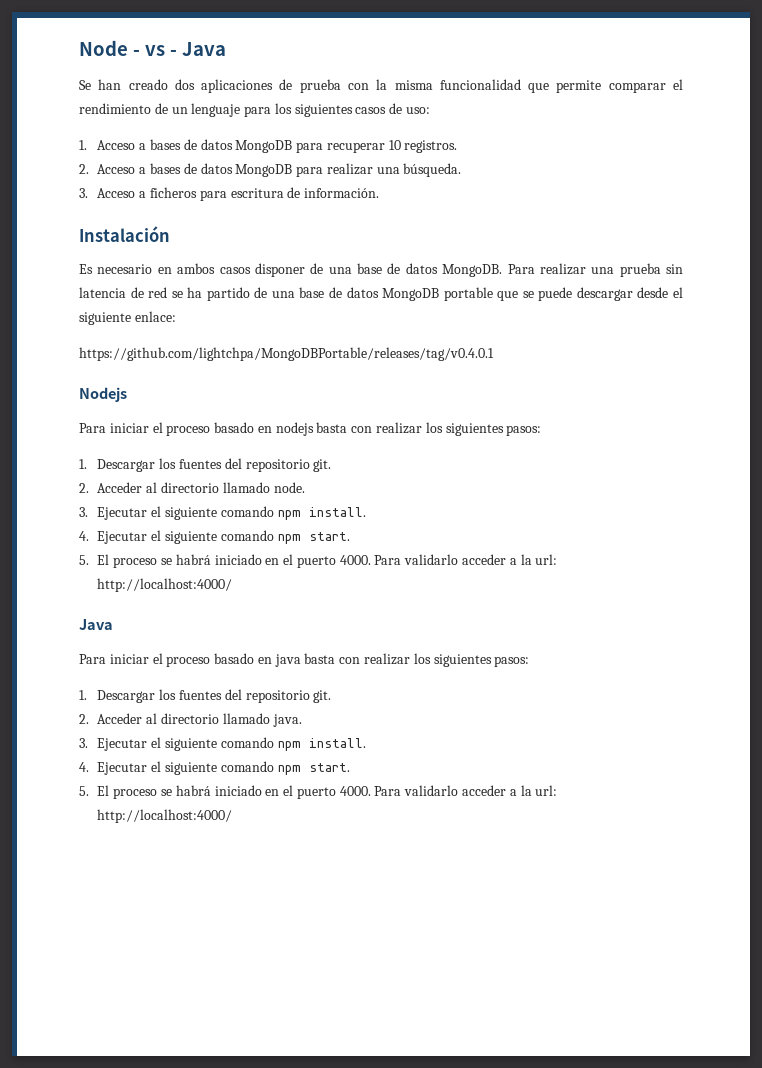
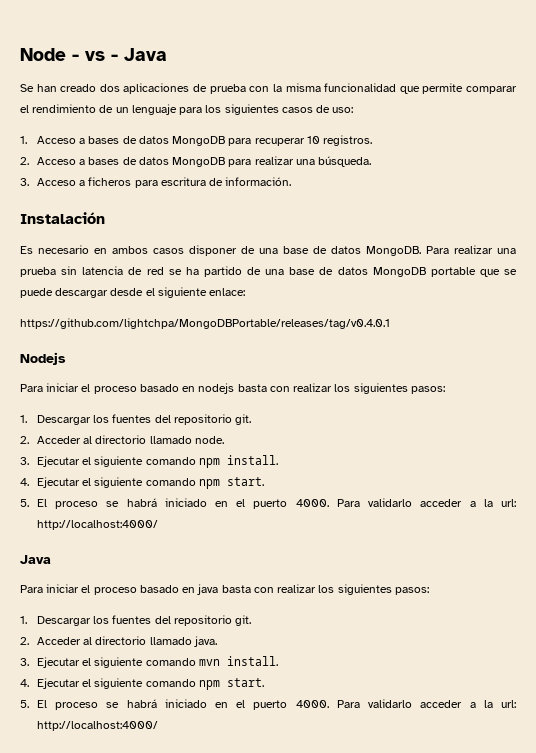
  2. Acceder al directorio llamado java.
- 3. Ejecutar el siguiente comando npm install.
+ 3. Ejecutar el siguiente comando mvn install.

